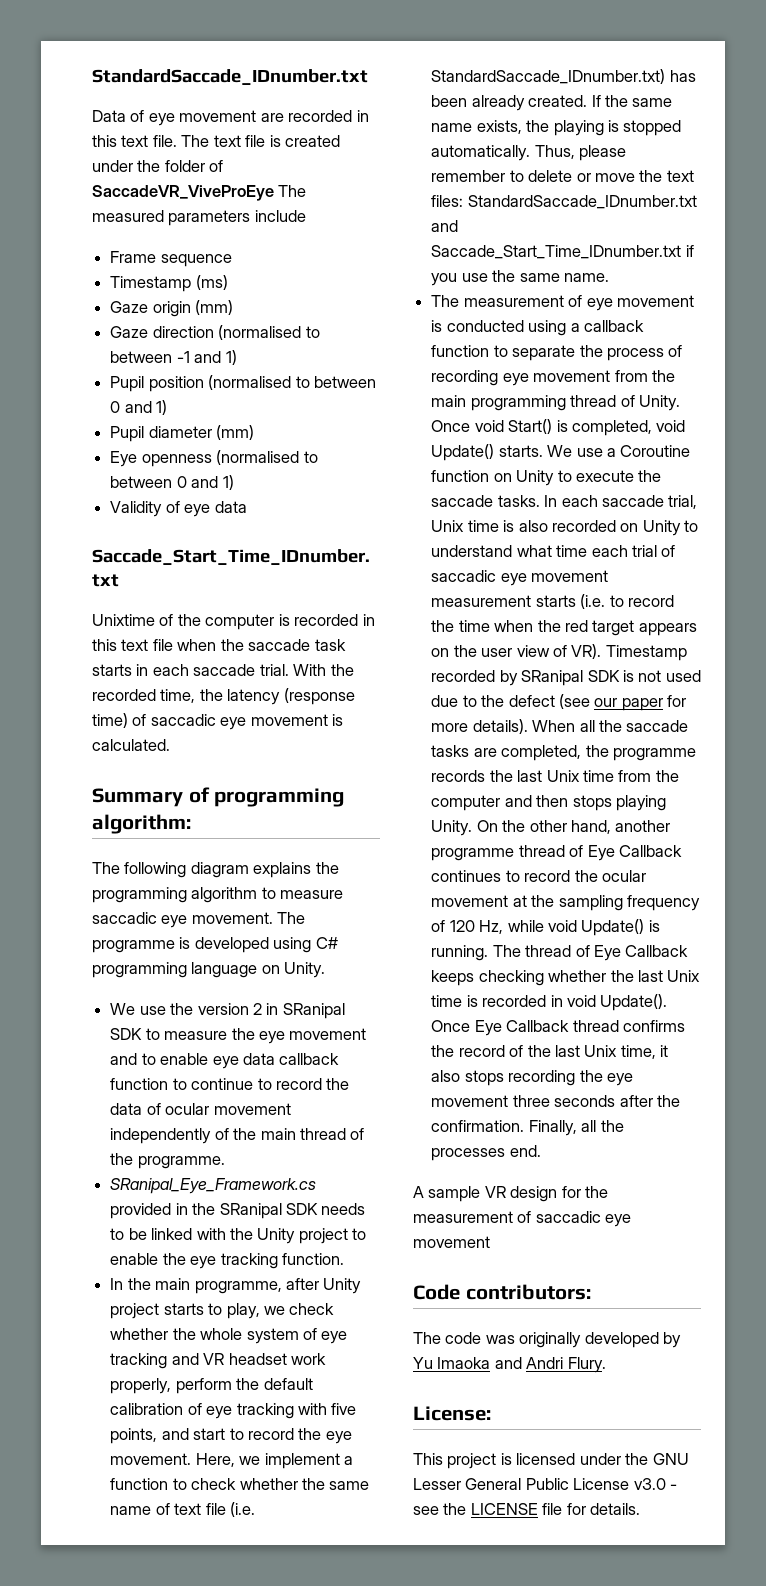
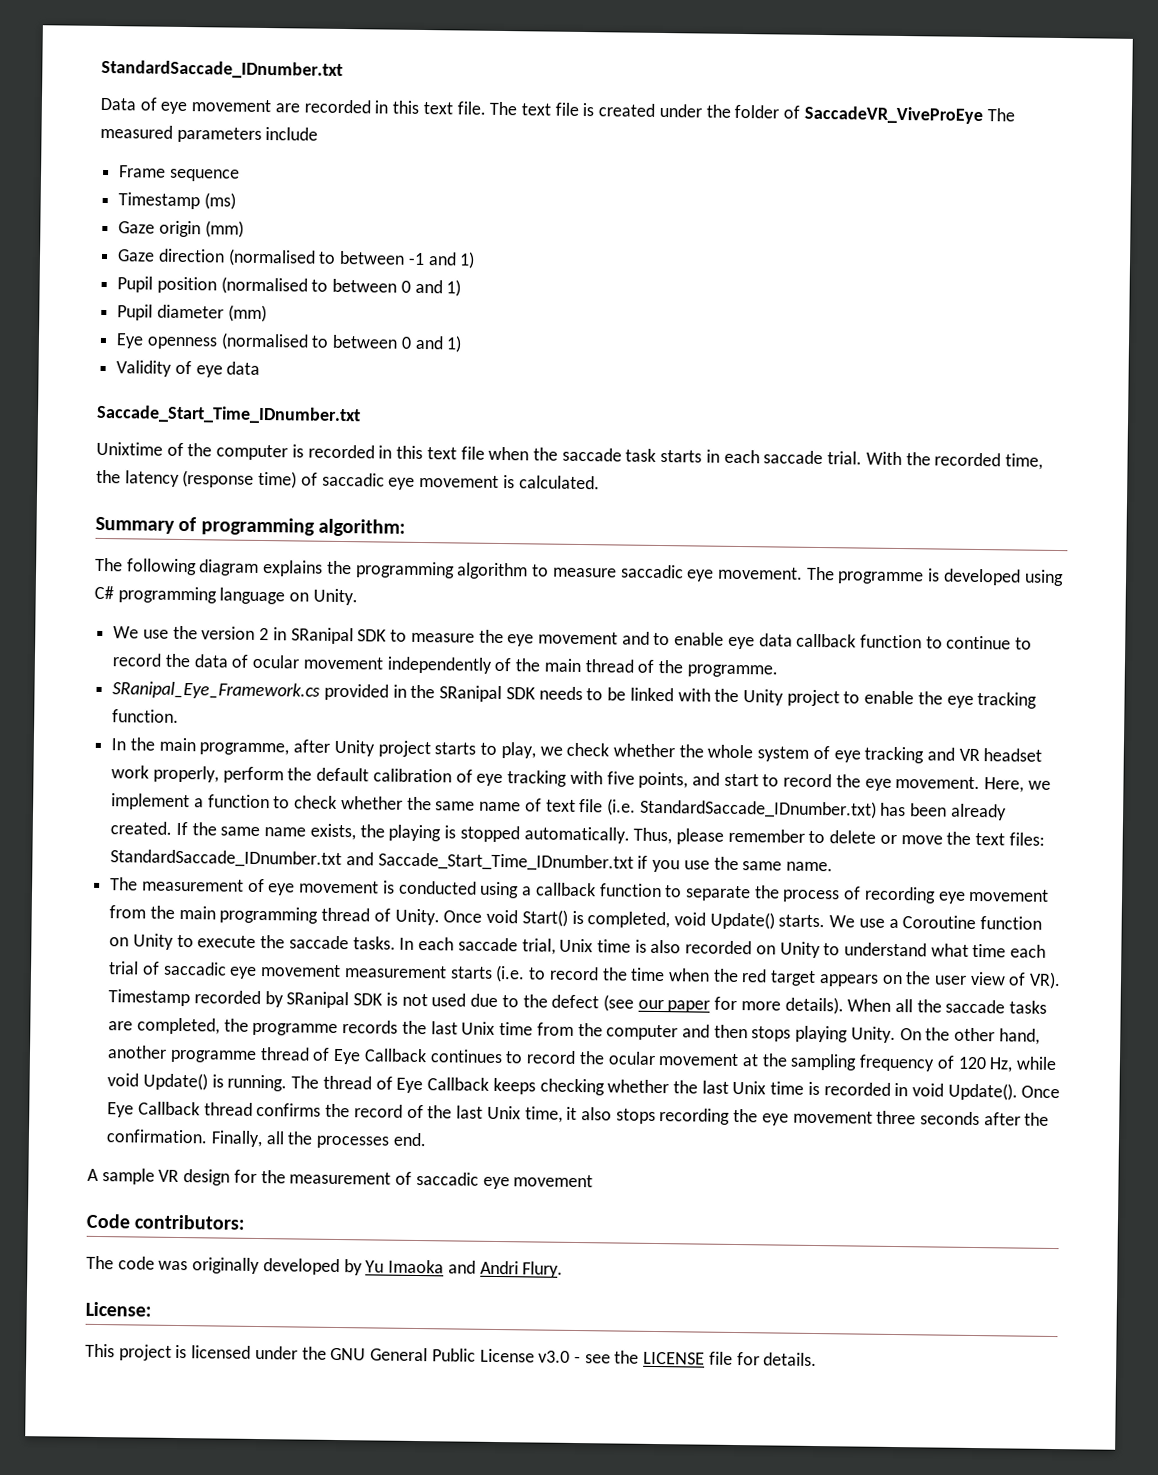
- This project is licensed under the GNU Lesser General Public License v3.0 - see the LICENSE file for details.
+ This project is licensed under the GNU General Public License v3.0 - see the LICENSE file for details.

